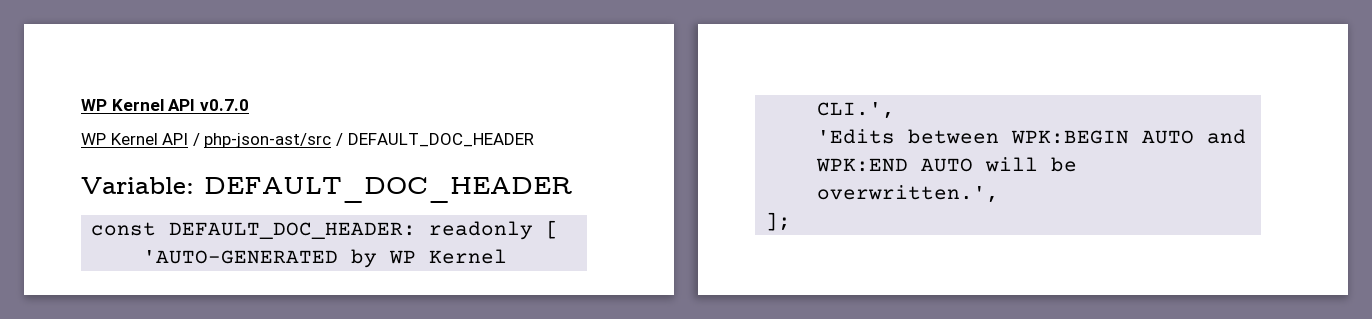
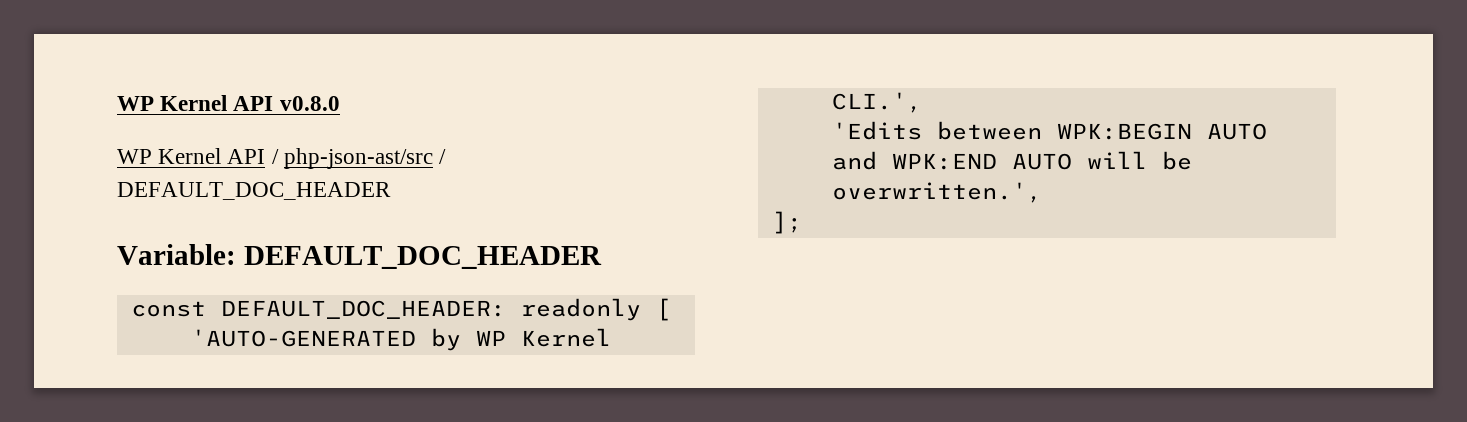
- WP Kernel API v0.7.0
+ WP Kernel API v0.8.0

